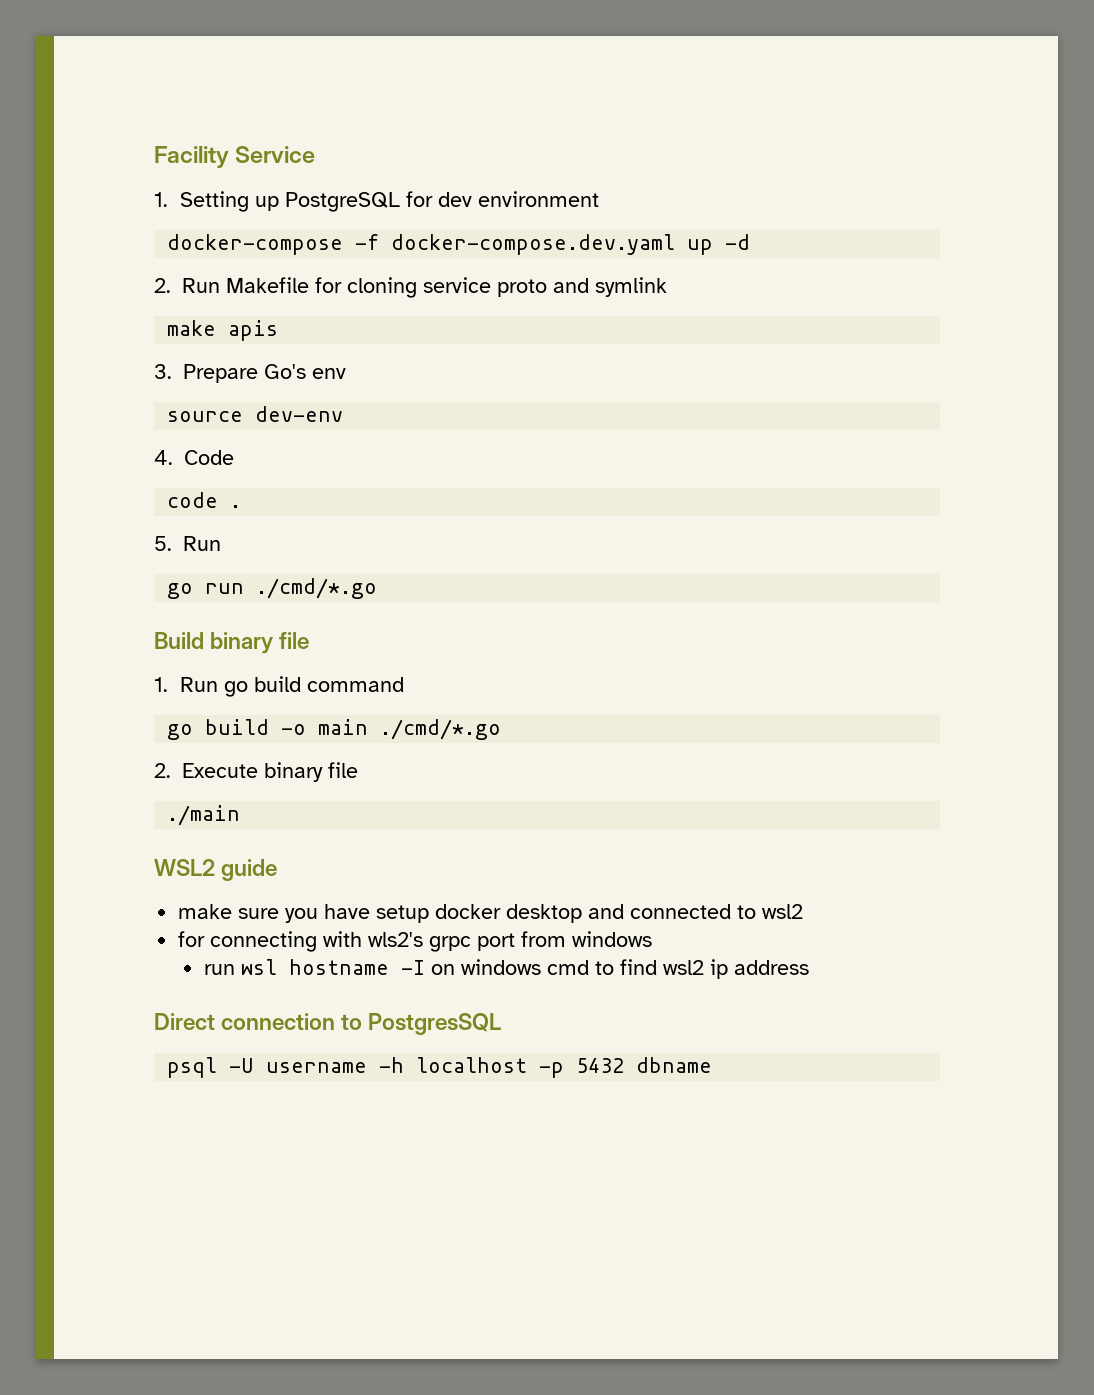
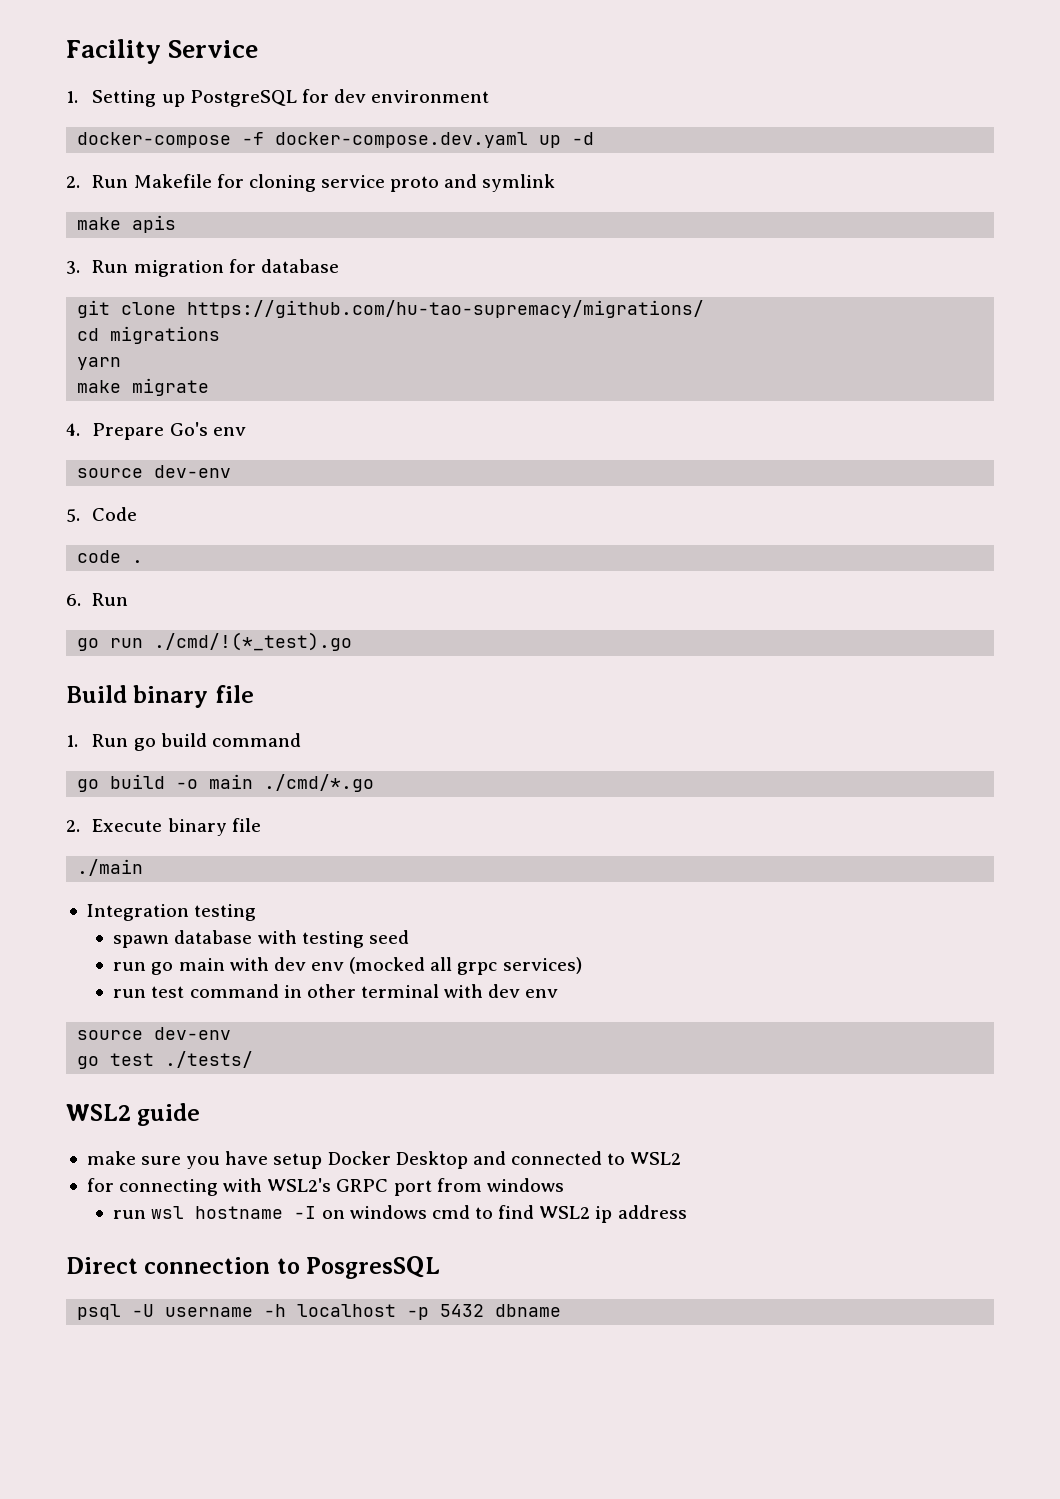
- 3. Prepare Go's env
+ 3. Run migration for database
+ git clone https://github.com/hu-tao-supremacy/migrations/
+ cd migrations
+ yarn
+ make migrate
+ 4. Prepare Go's env
- 4. Code
+ 5. Code
- 5. Run
+ 6. Run
- go run ./cmd/*.go
+ go run ./cmd/!(*_test).go
+ Integration testing
+ spawn database with testing seed
+ run go main with dev env (mocked all grpc services)
+ run test command in other terminal with dev env
+ source dev-env
+ go test ./tests/
- make sure you have setup docker desktop and connected to wsl2
+ make sure you have setup Docker Desktop and connected to WSL2
- for connecting with wls2's grpc port from windows
+ for connecting with WSL2's GRPC port from windows
- run wsl hostname -I on windows cmd to find wsl2 ip address
+ run wsl hostname -I on windows cmd to find WSL2 ip address
- Direct connection to PostgresSQL
+ Direct connection to PosgresSQL

